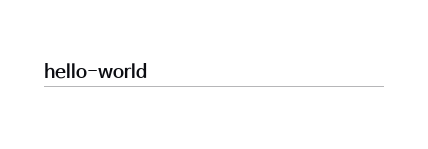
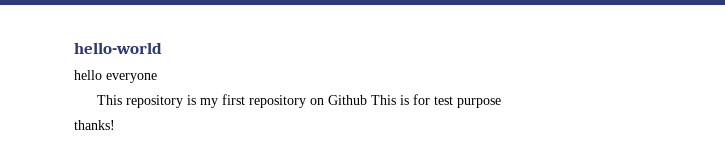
+ hello everyone
+ This repository is my first repository on Github This is for test purpose
+ thanks!

